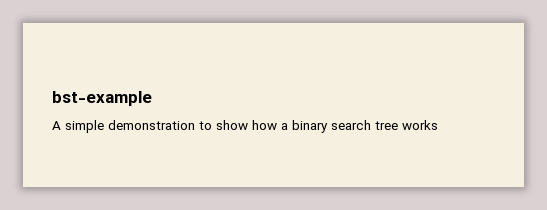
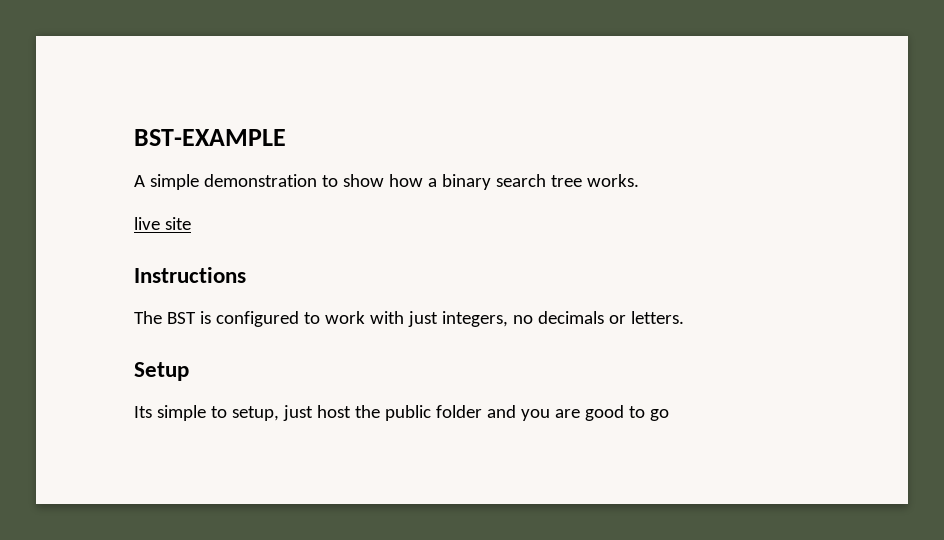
- bst-example
+ BST-EXAMPLE
- A simple demonstration to show how a binary search tree works
+ A simple demonstration to show how a binary search tree works.
+ live site
+ Instructions
+ The BST is configured to work with just integers, no decimals or letters.
+ Setup
+ Its simple to setup, just host the public folder and you are good to go

